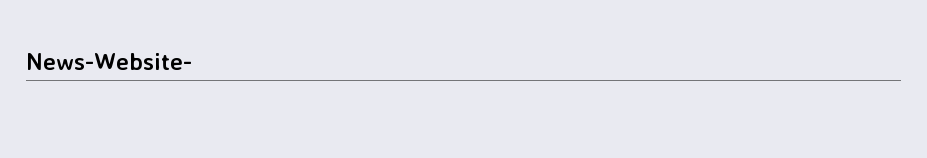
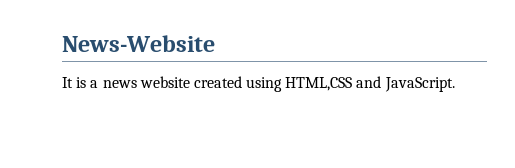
- News-Website-
+ News-Website
+ It is a news website created using HTML,CSS and JavaScript.

